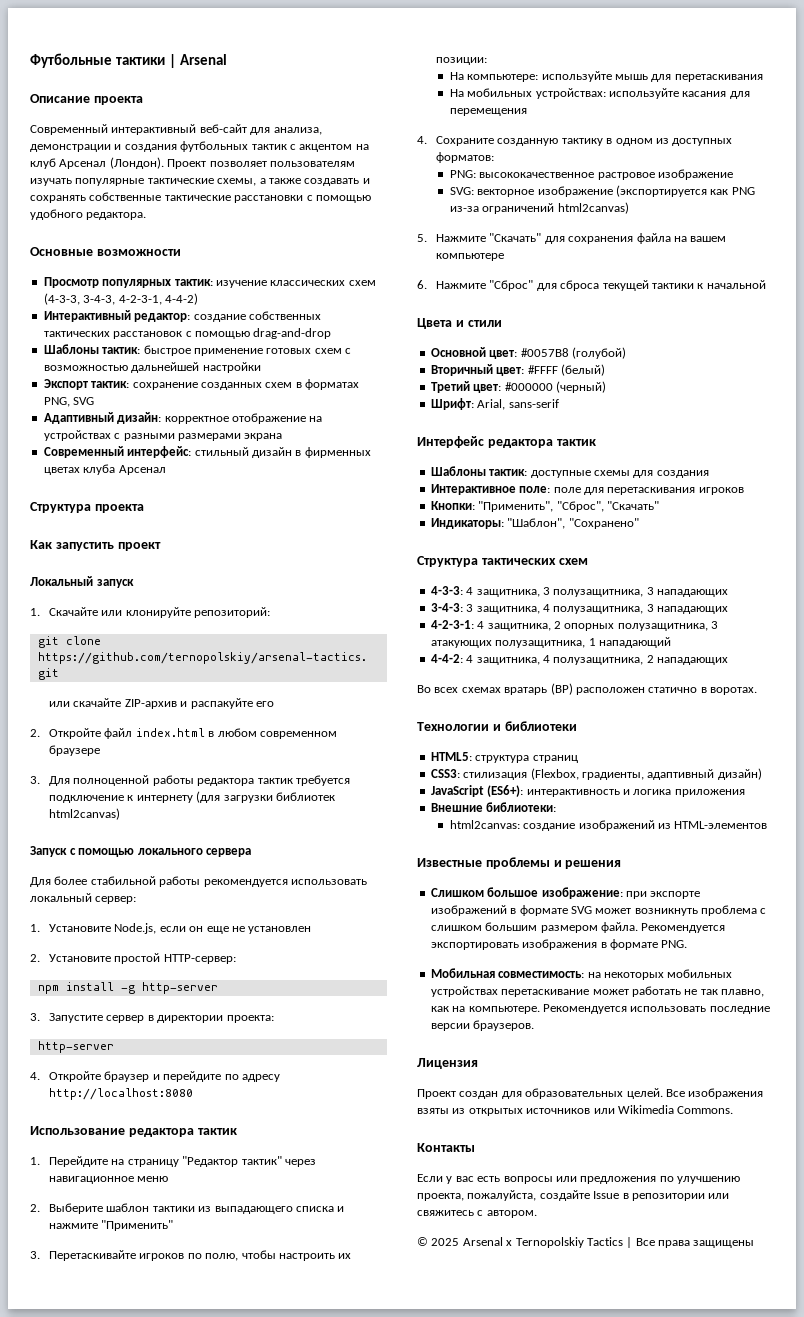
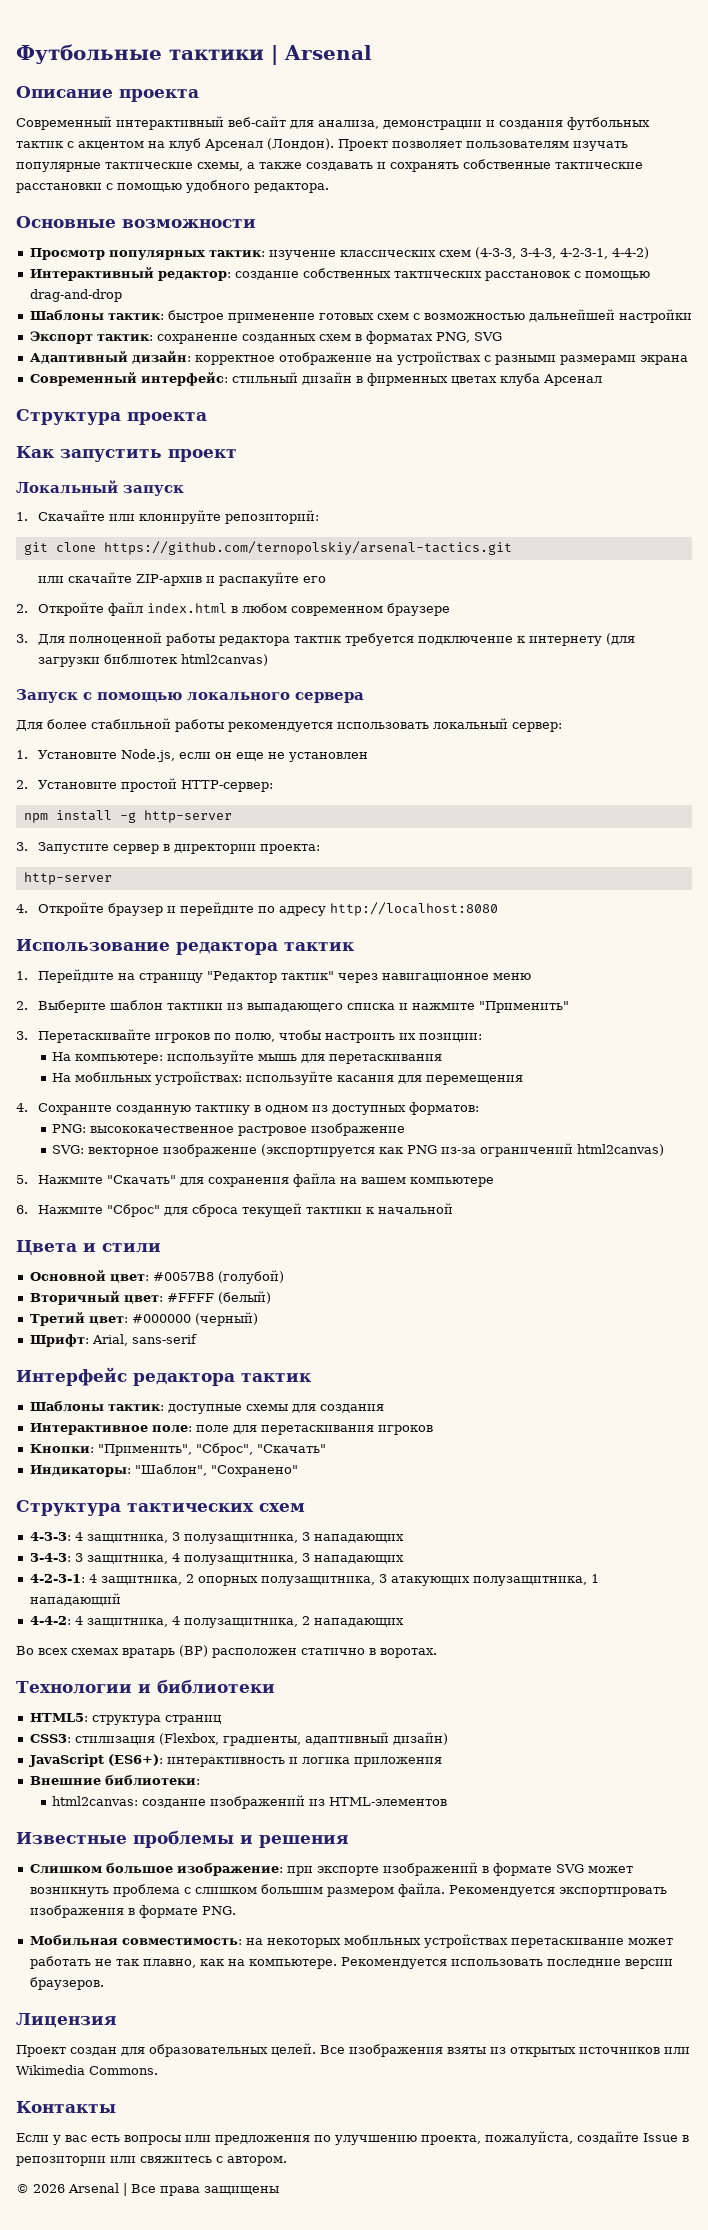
- © 2025 Arsenal x Ternopolskiy Tactics | Все права защищены
+ © 2026 Arsenal | Все права защищены

